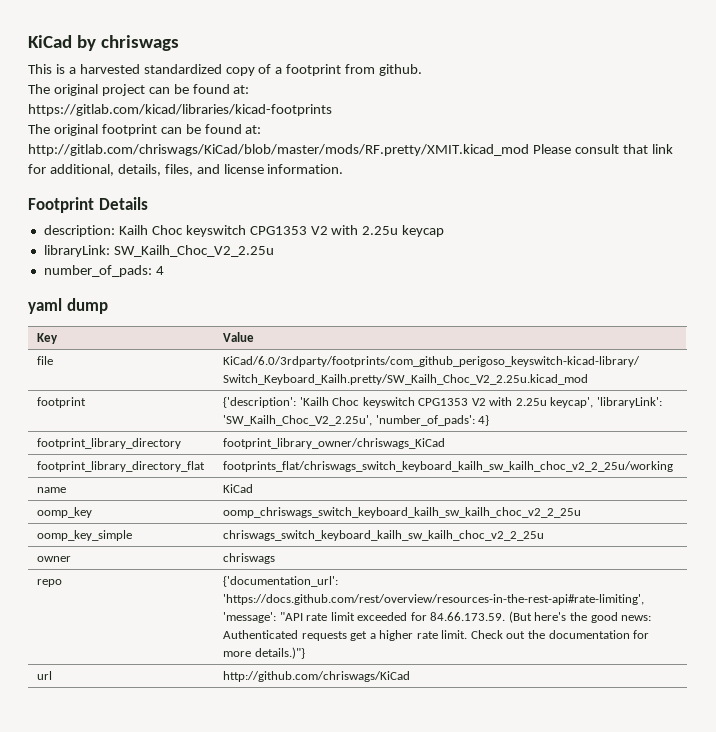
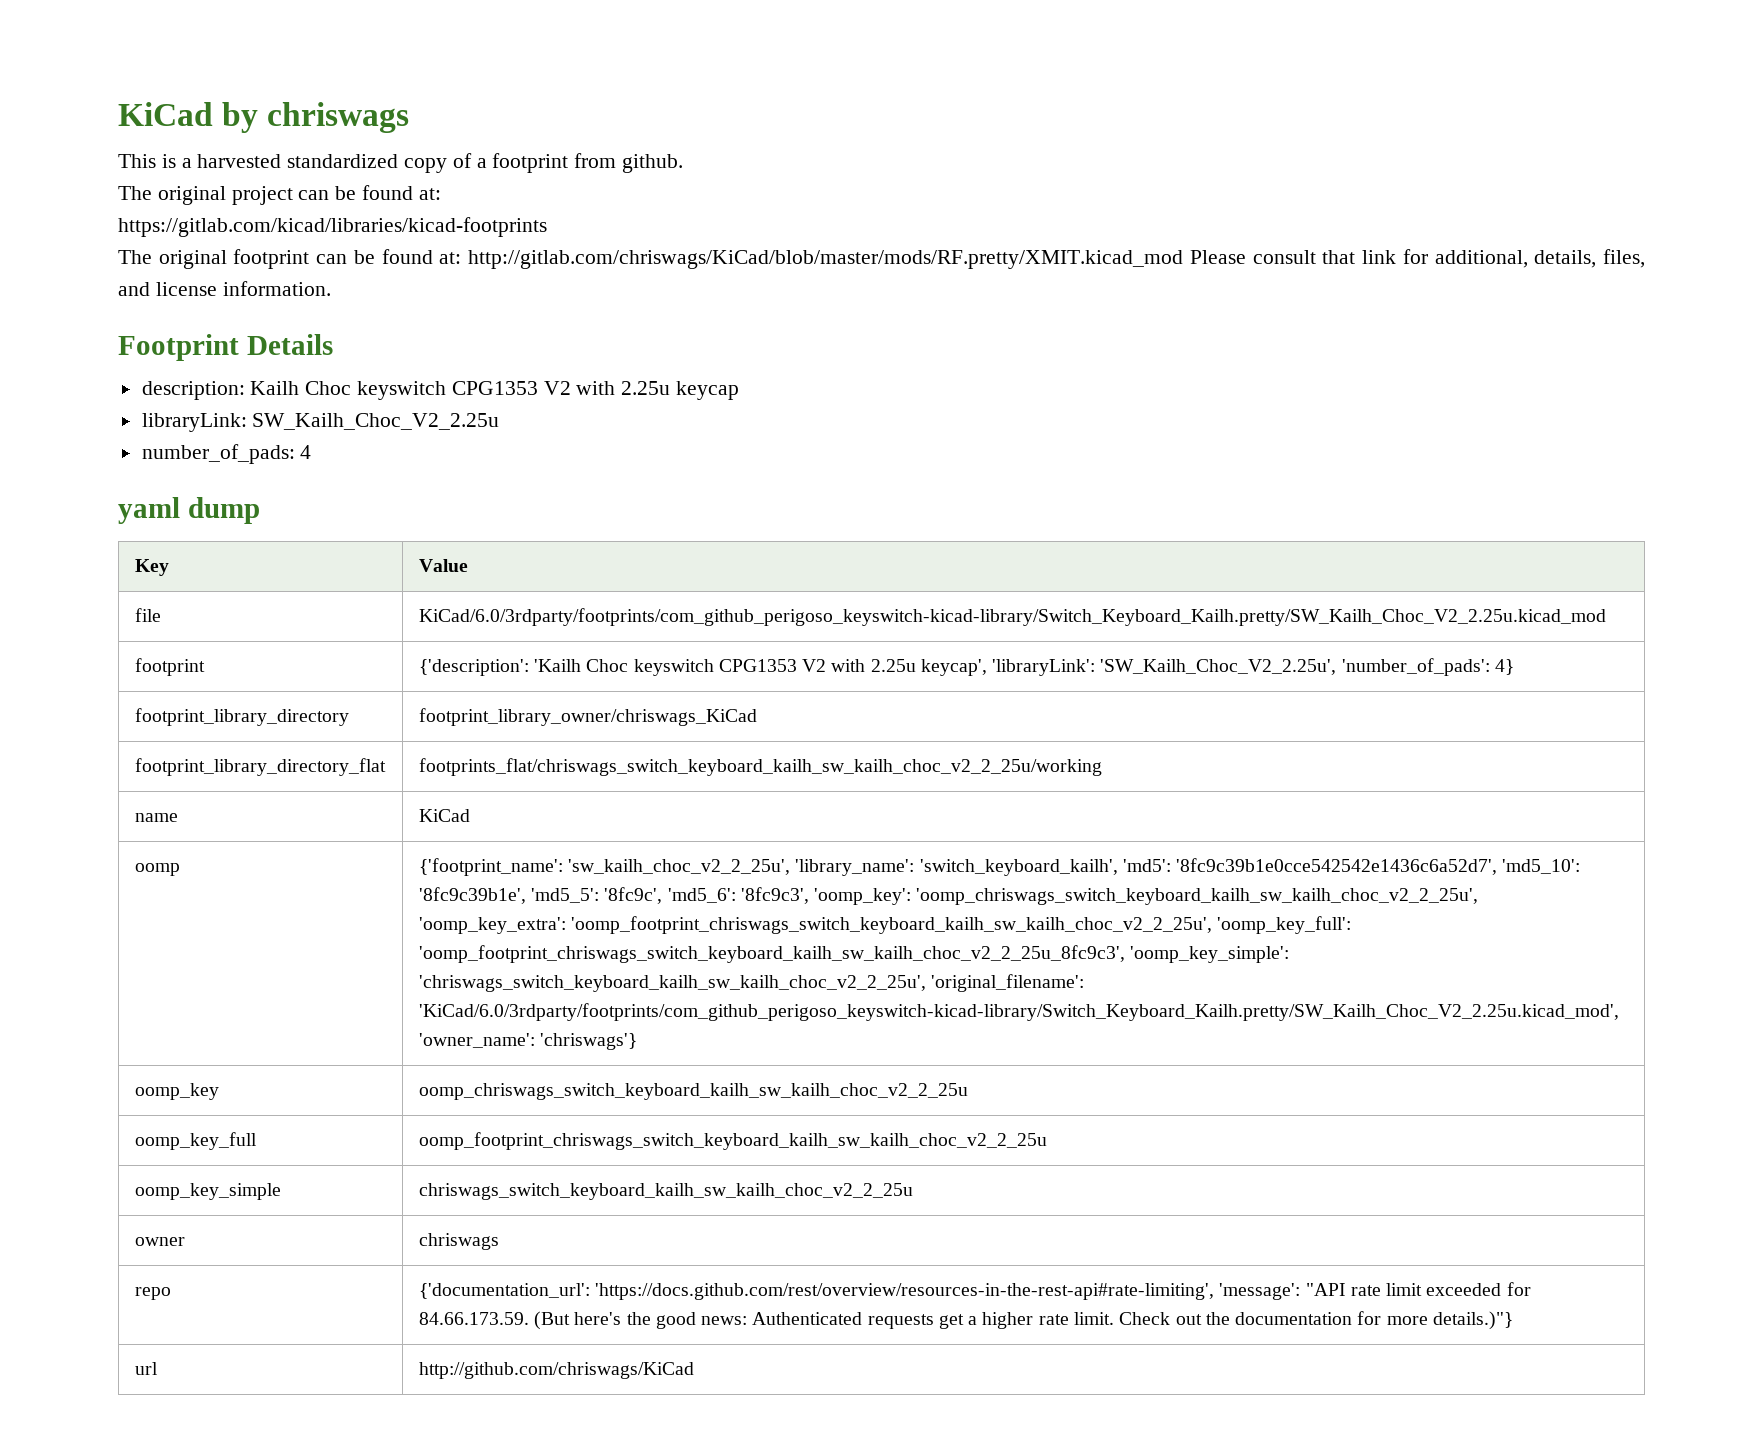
+ oomp | {'footprint_name': 'sw_kailh_choc_v2_2_25u', 'library_name': 'switch_keyboard_kailh', 'md5': '8fc9c39b1e0cce542542e1436c6a52d7', 'md5_10': '8fc9c39b1e', 'md5_5': '8fc9c', 'md5_6': '8fc9c3', 'oomp_key': 'oomp_chriswags_switch_keyboard_kailh_sw_kailh_choc_v2_2_25u', 'oomp_key_extra': 'oomp_footprint_chriswags_switch_keyboard_kailh_sw_kailh_choc_v2_2_25u', 'oomp_key_full': 'oomp_footprint_chriswags_switch_keyboard_kailh_sw_kailh_choc_v2_2_25u_8fc9c3', 'oomp_key_simple': 'chriswags_switch_keyboard_kailh_sw_kailh_choc_v2_2_25u', 'original_filename': 'KiCad/6.0/3rdparty/footprints/com_github_perigoso_keyswitch-kicad-library/Switch_Keyboard_Kailh.pretty/SW_Kailh_Choc_V2_2.25u.kicad_mod', 'owner_name': 'chriswags'}
+ oomp_key_full | oomp_footprint_chriswags_switch_keyboard_kailh_sw_kailh_choc_v2_2_25u

